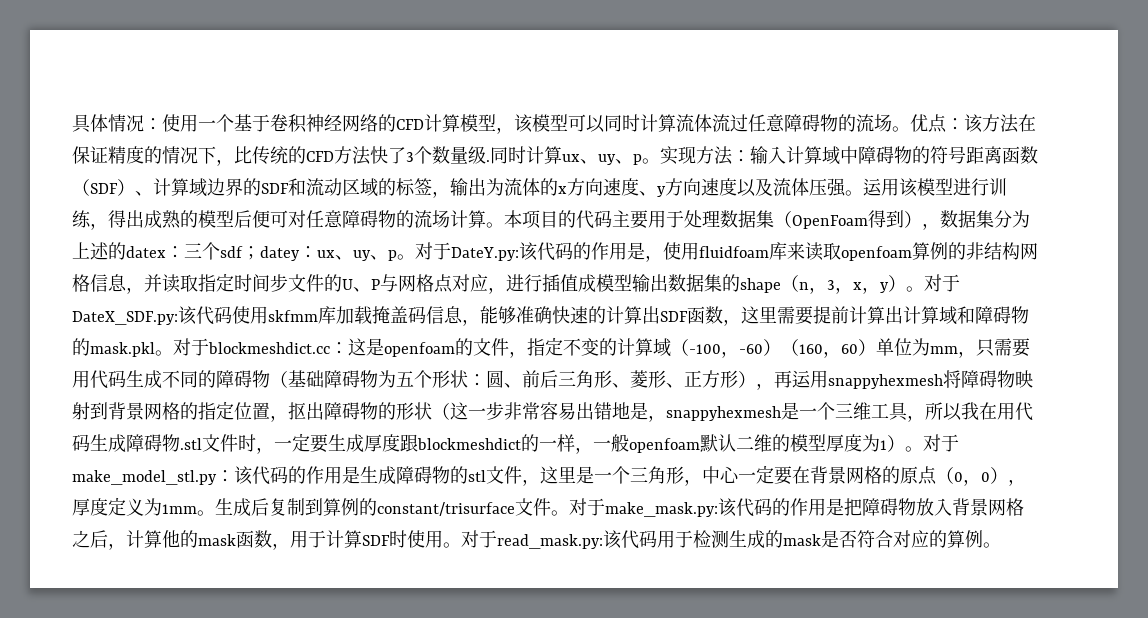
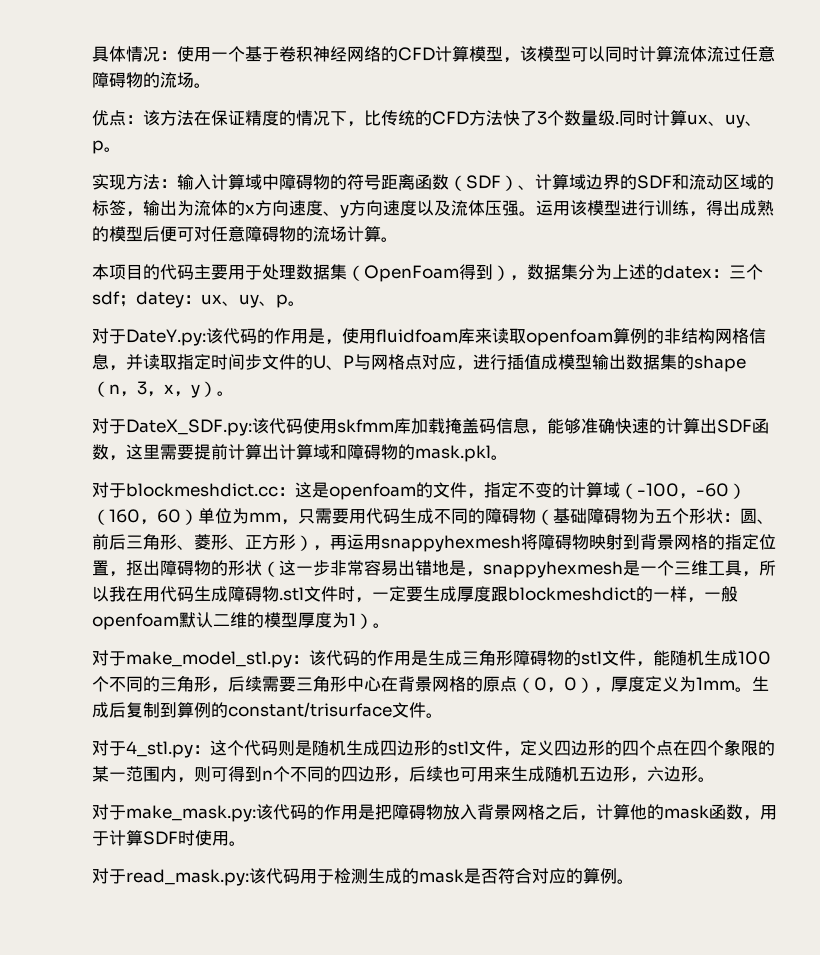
- 具体情况：使用一个基于卷积神经网络的CFD计算模型，该模型可以同时计算流体流过任意障碍物的流场。优点：该方法在保证精度的情况下，比传统的CFD方法快了3个数量级.
+ 具体情况：使用一个基于卷积神经网络的CFD计算模型，该模型可以同时计算流体流过任意障碍物的流场。
+ 优点：该方法在保证精度的情况下，比传统的CFD方法快了3个数量级.
- 同时计算ux、uy、p。实现方法：输入计算域中障碍物的符号距离函数（SDF）、计算域边界的SDF和流动区域的标签，输出为流体的x方向速度、y方向速度以及流体压强。
+ 同时计算ux、uy、p。
+ 实现方法：输入计算域中障碍物的符号距离函数（SDF）、计算域边界的SDF和流动区域的标签，输出为流体的x方向速度、y方向速度以及流体压强。
- 运用该模型进行训练，得出成熟的模型后便可对任意障碍物的流场计算。本项目的代码主要用于处理数据集（OpenFoam得到），数据集分为上述的datex：
+ 运用该模型进行训练，得出成熟的模型后便可对任意障碍物的流场计算。
+ 本项目的代码主要用于处理数据集（OpenFoam得到），数据集分为上述的datex：
- datey：ux、uy、p。对于DateY.py:
+ datey：ux、uy、p。
+ 对于DateY.py:
- 该代码的作用是，使用fluidfoam库来读取openfoam算例的非结构网格信息，并读取指定时间步文件的U、P与网格点对应，进行插值成模型输出数据集的shape（n，3，x，y）。对于DateX_SDF.py:
+ 该代码的作用是，使用fluidfoam库来读取openfoam算例的非结构网格信息，并读取指定时间步文件的U、P与网格点对应，进行插值成模型输出数据集的shape（n，3，x，y）。
+ 对于DateX_SDF.py:
- 该代码使用skfmm库加载掩盖码信息，能够准确快速的计算出SDF函数，这里需要提前计算出计算域和障碍物的mask.pkl。对于blockmeshdict.cc：
+ 该代码使用skfmm库加载掩盖码信息，能够准确快速的计算出SDF函数，这里需要提前计算出计算域和障碍物的mask.pkl。
+ 对于blockmeshdict.cc：
- 圆、前后三角形、菱形、正方形），再运用snappyhexmesh将障碍物映射到背景网格的指定位置，抠出障碍物的形状（这一步非常容易出错地是，snappyhexmesh是一个三维工具，所以我在用代码生成障碍物.stl文件时，一定要生成厚度跟blockmeshdict的一样，一般openfoam默认二维的模型厚度为1）。对于make_model_stl.py：
+ 圆、前后三角形、菱形、正方形），再运用snappyhexmesh将障碍物映射到背景网格的指定位置，抠出障碍物的形状（这一步非常容易出错地是，snappyhexmesh是一个三维工具，所以我在用代码生成障碍物.stl文件时，一定要生成厚度跟blockmeshdict的一样，一般openfoam默认二维的模型厚度为1）。
+ 对于make_model_stl.py：
- 该代码的作用是生成障碍物的stl文件，这里是一个三角形，中心一定要在背景网格的原点（0，0），厚度定义为1mm。
+ 该代码的作用是生成三角形障碍物的stl文件，能随机生成100个不同的三角形，后续需要三角形中心在背景网格的原点（0，0），厚度定义为1mm。
- 生成后复制到算例的constant/trisurface文件。对于make_mask.py:该代码的作用是把障碍物放入背景网格之后，计算他的mask函数，用于计算SDF时使用。对于read_mask.py:该代码用于检测生成的mask是否符合对应的算例。
+ 生成后复制到算例的constant/trisurface文件。
+ 对于4_stl.py：这个代码则是随机生成四边形的stl文件，定义四边形的四个点在四个象限的某一范围内，则可得到n个不同的四边形，后续也可用来生成随机五边形，六边形。
+ 对于make_mask.py:该代码的作用是把障碍物放入背景网格之后，计算他的mask函数，用于计算SDF时使用。
+ 对于read_mask.py:该代码用于检测生成的mask是否符合对应的算例。

